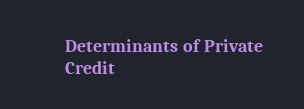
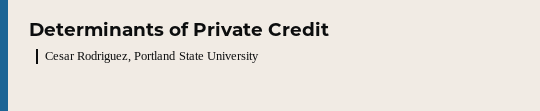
+ Cesar Rodriguez, Portland State University

